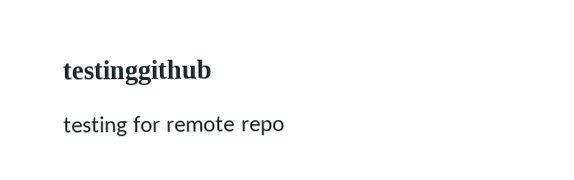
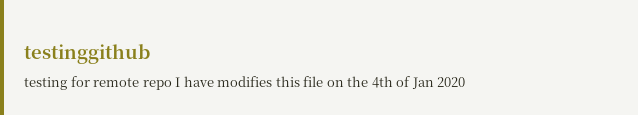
- testing for remote repo
+ testing for remote repo I have modifies this file on the 4th of Jan 2020

